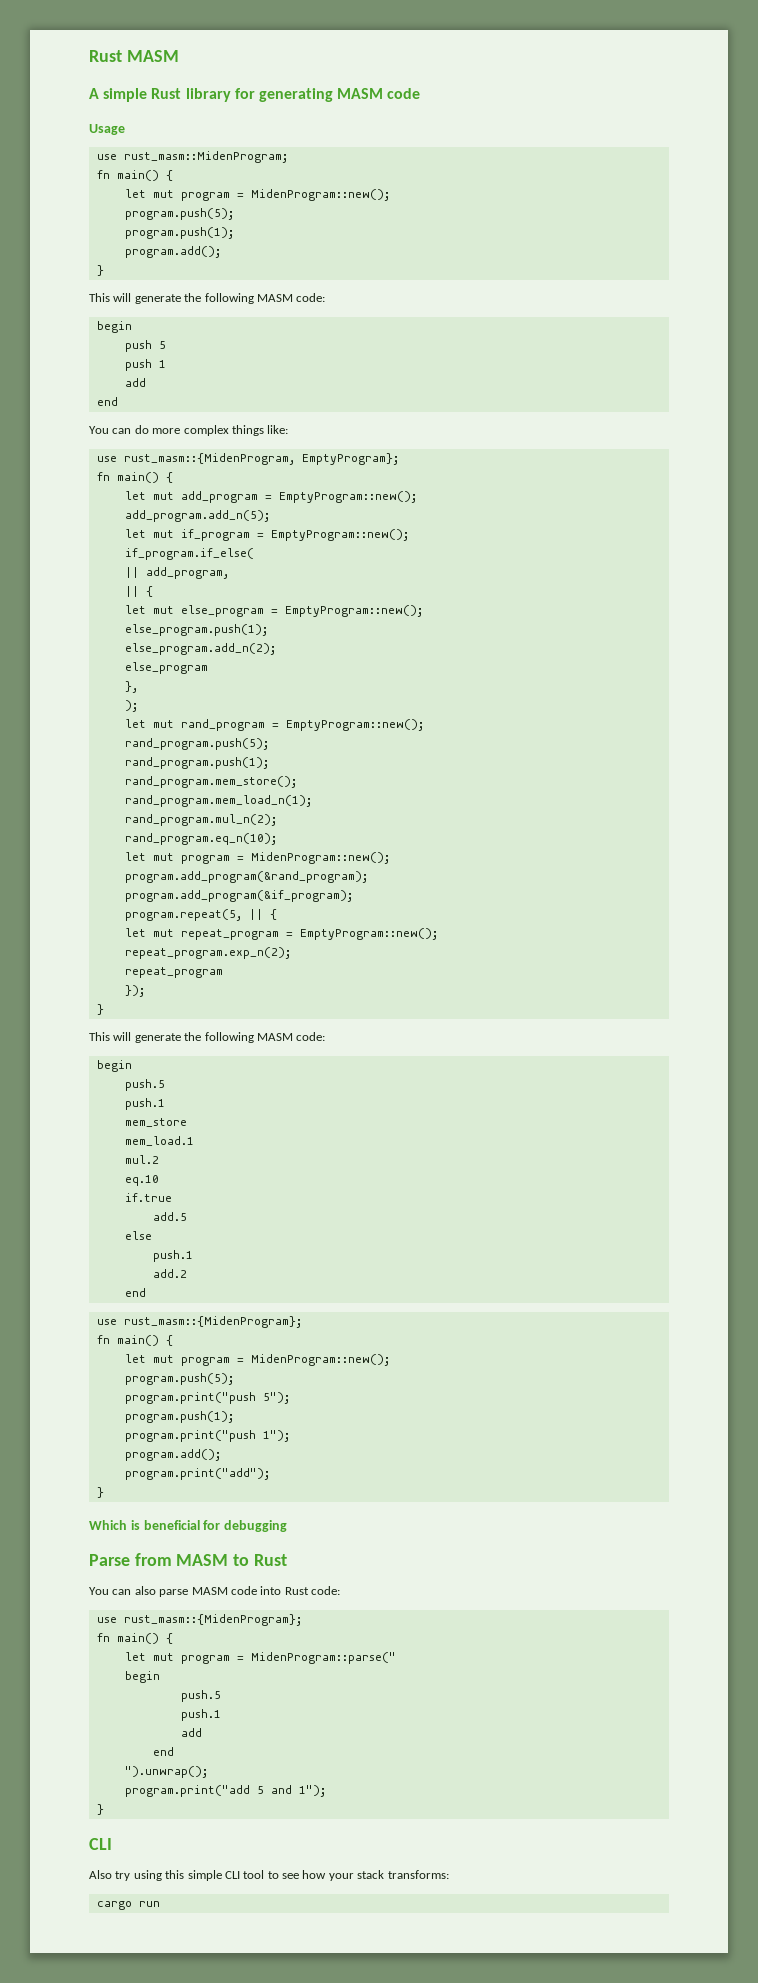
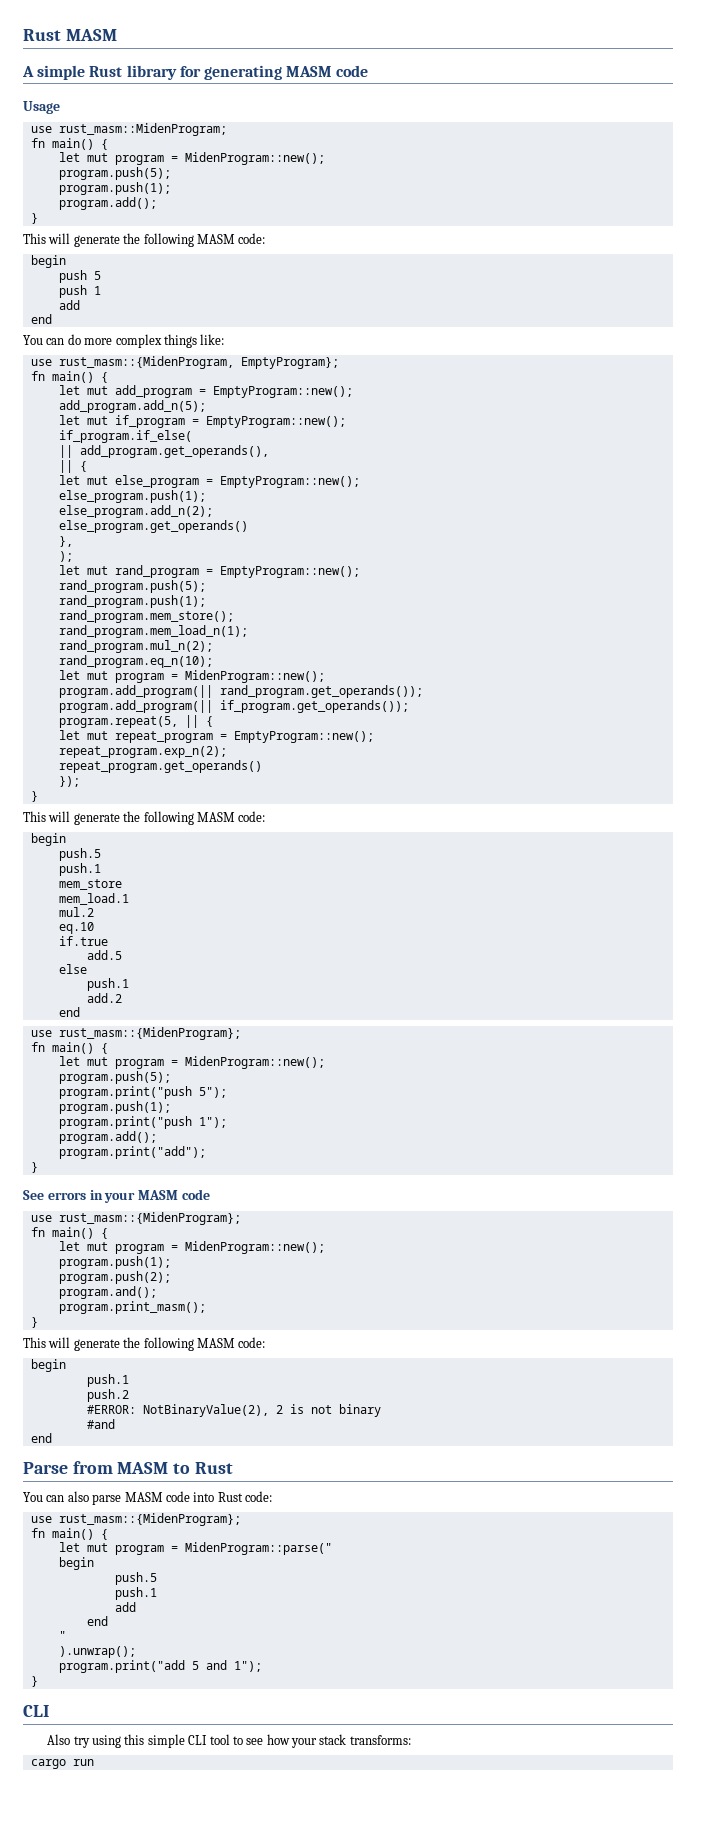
- || add_program,
+ || add_program.get_operands(),
  else_program.add_n(2);
- else_program
+ else_program.get_operands()
- program.add_program(&rand_program);
- program.add_program(&if_program);
+ program.add_program(|| rand_program.get_operands());
+ program.add_program(|| if_program.get_operands());
  repeat_program.exp_n(2);
- repeat_program
+ repeat_program.get_operands()
- Which is beneficial for debugging
+ See errors in your MASM code
+ use rust_masm::{MidenProgram};
+ fn main() {
+ let mut program = MidenProgram::new();
+ program.push(1);
+ program.push(2);
+ program.and();
+ program.print_masm();
+ }
+ This will generate the following MASM code:
+ begin
+ push.1
+ push.2
+ #ERROR: NotBinaryValue(2), 2 is not binary
+ #and
+ end
- ").unwrap();
+ "
+ ).unwrap();

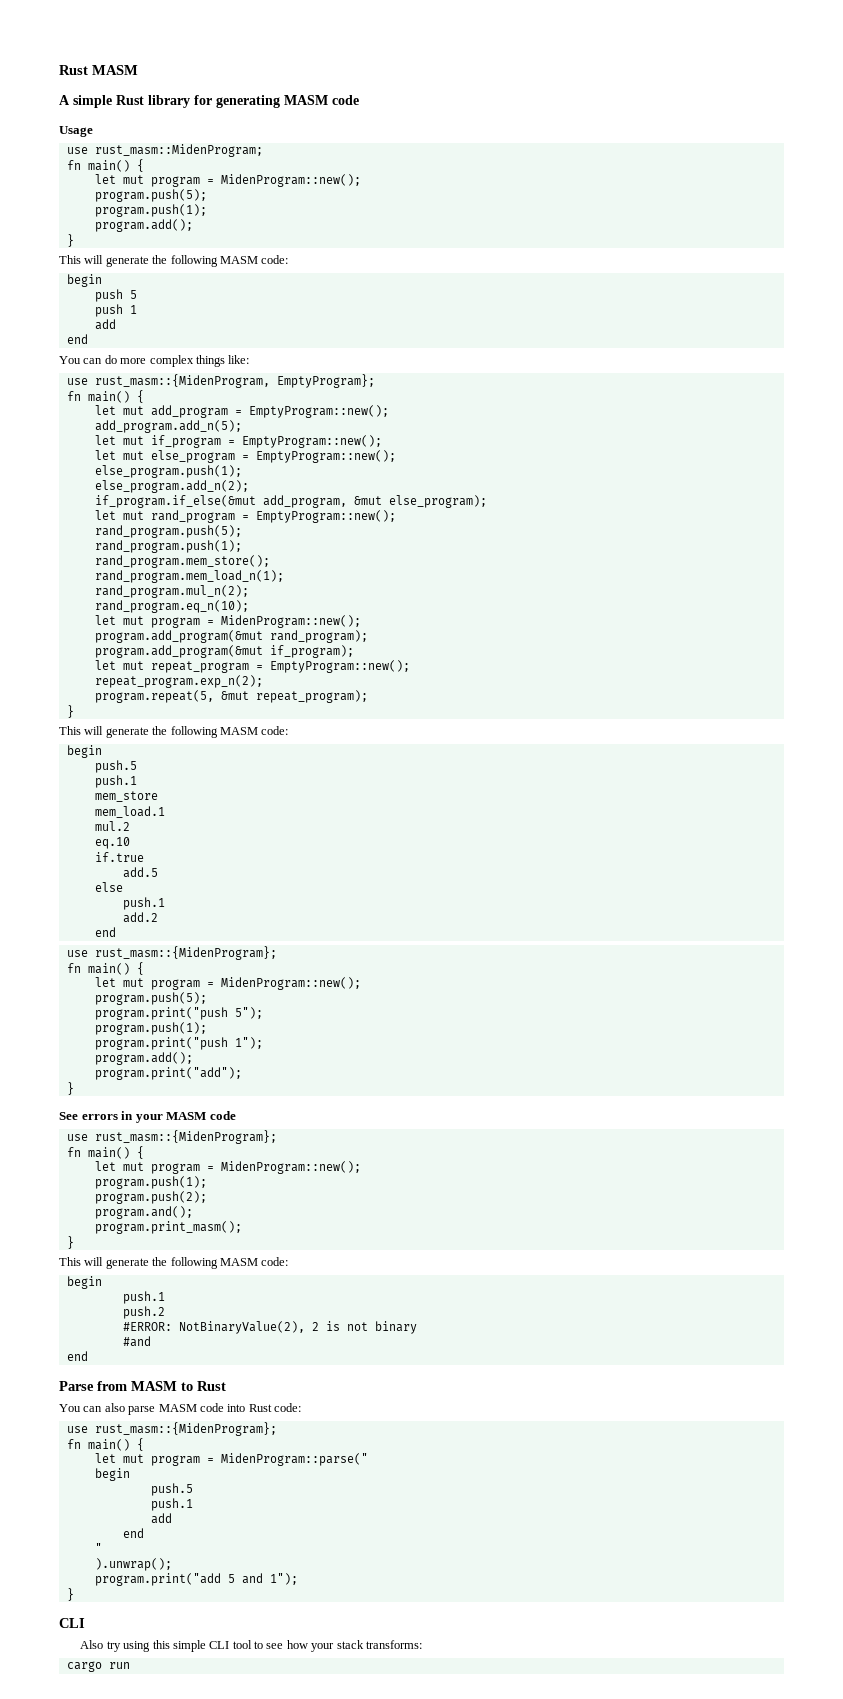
- if_program.if_else(
- || add_program.get_operands(),
- || {
- else_program.get_operands()
- },
- );
+ if_program.if_else(&mut add_program, &mut else_program);
- program.add_program(|| rand_program.get_operands());
- program.add_program(|| if_program.get_operands());
- program.repeat(5, || {
+ program.add_program(&mut rand_program);
+ program.add_program(&mut if_program);
- repeat_program.get_operands()
- });
+ program.repeat(5, &mut repeat_program);

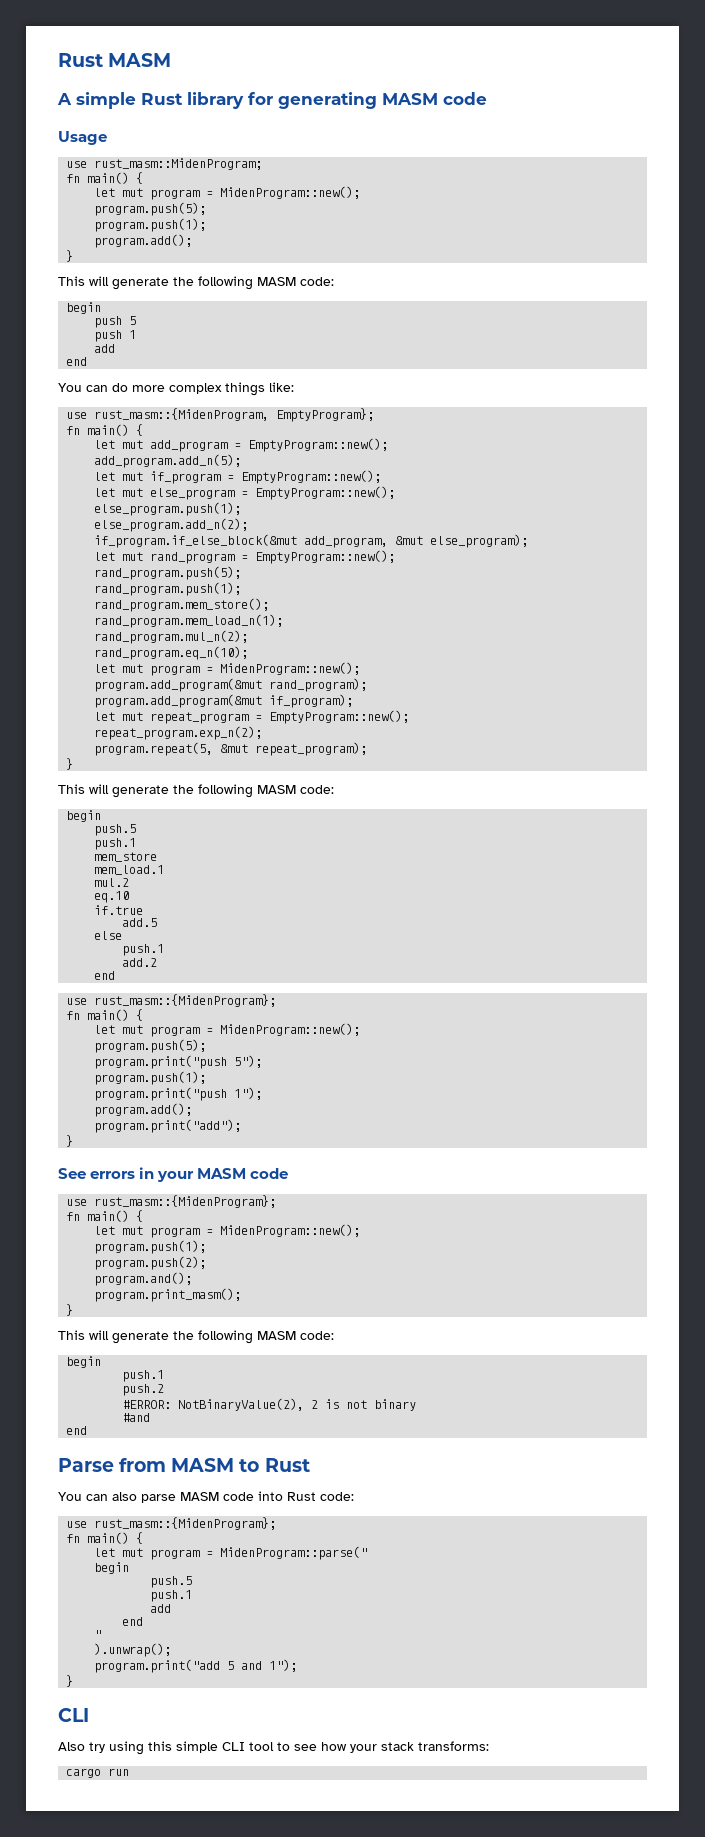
- if_program.if_else(&mut add_program, &mut else_program);
+ if_program.if_else_block(&mut add_program, &mut else_program);

